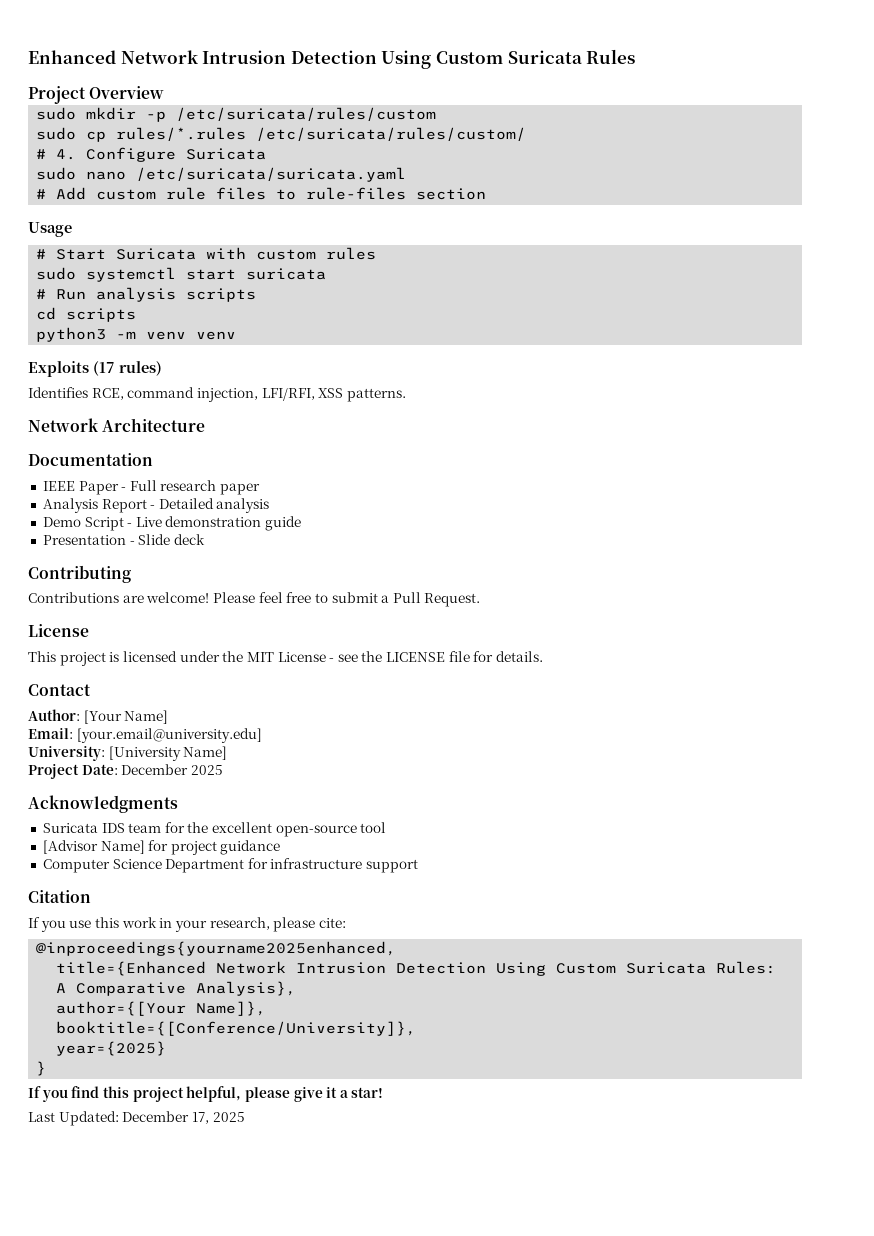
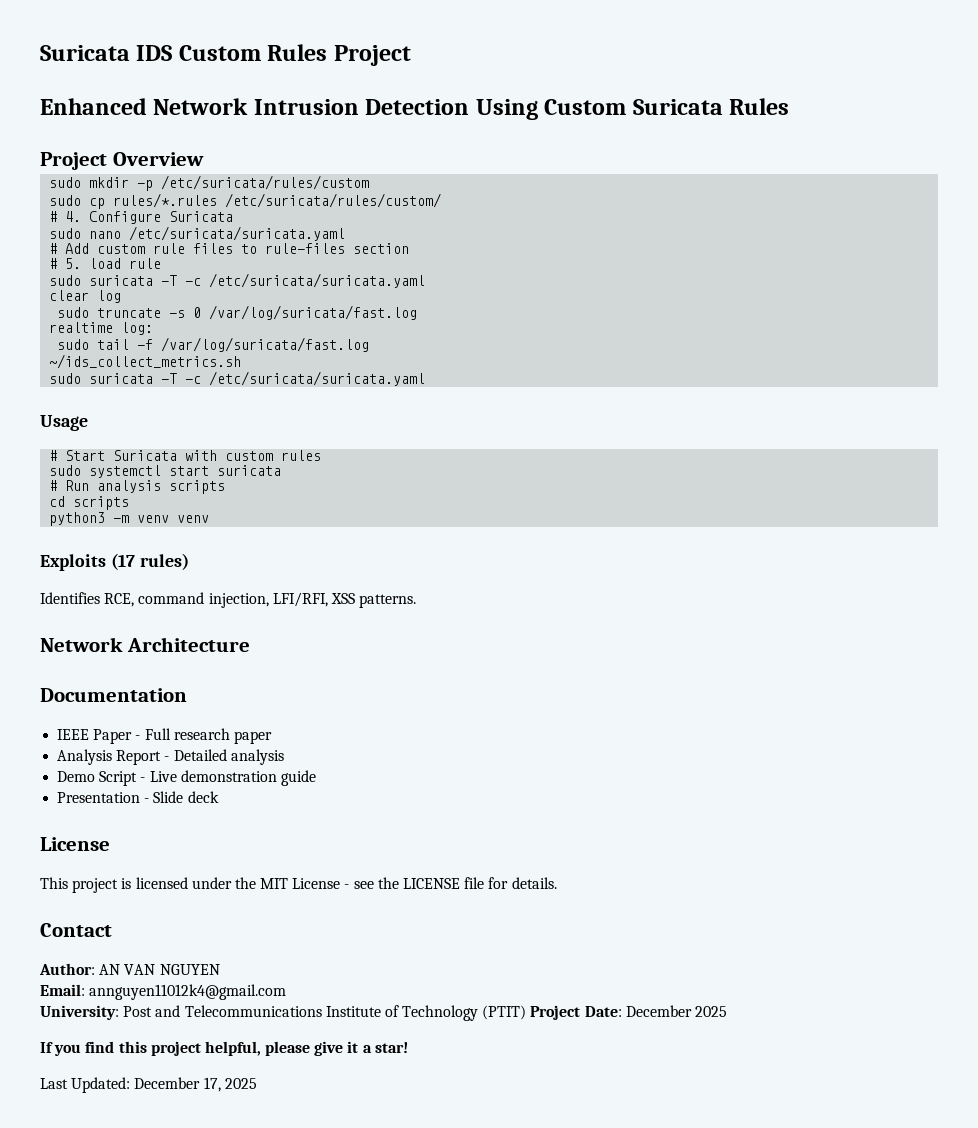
+ Suricata IDS Custom Rules Project
+ # 5. load rule
+ sudo suricata -T -c /etc/suricata/suricata.yaml
+ clear log
+ sudo truncate -s 0 /var/log/suricata/fast.log
+ realtime log:
+ sudo tail -f /var/log/suricata/fast.log
+ ~/ids_collect_metrics.sh
+ sudo suricata -T -c /etc/suricata/suricata.yaml
- Contributing
- Contributions are welcome! Please feel free to submit a Pull Request.
- Author: [Your Name]
+ Author: AN VAN NGUYEN
- Email: [your.email@university.edu]
+ Email: annguyen11012k4@gmail.com
- University: [University Name]
- Project Date: December 2025
- Acknowledgments
- Suricata IDS team for the excellent open-source tool
- [Advisor Name] for project guidance
- Computer Science Department for infrastructure support
- Citation
- If you use this work in your research, please cite:
- @inproceedings{yourname2025enhanced,
- title={Enhanced Network Intrusion Detection Using Custom Suricata Rules: A Comparative Analysis},
- author={[Your Name]},
- booktitle={[Conference/University]},
- year={2025}
- }
+ University: Post and Telecommunications Institute of Technology (PTIT) Project Date: December 2025

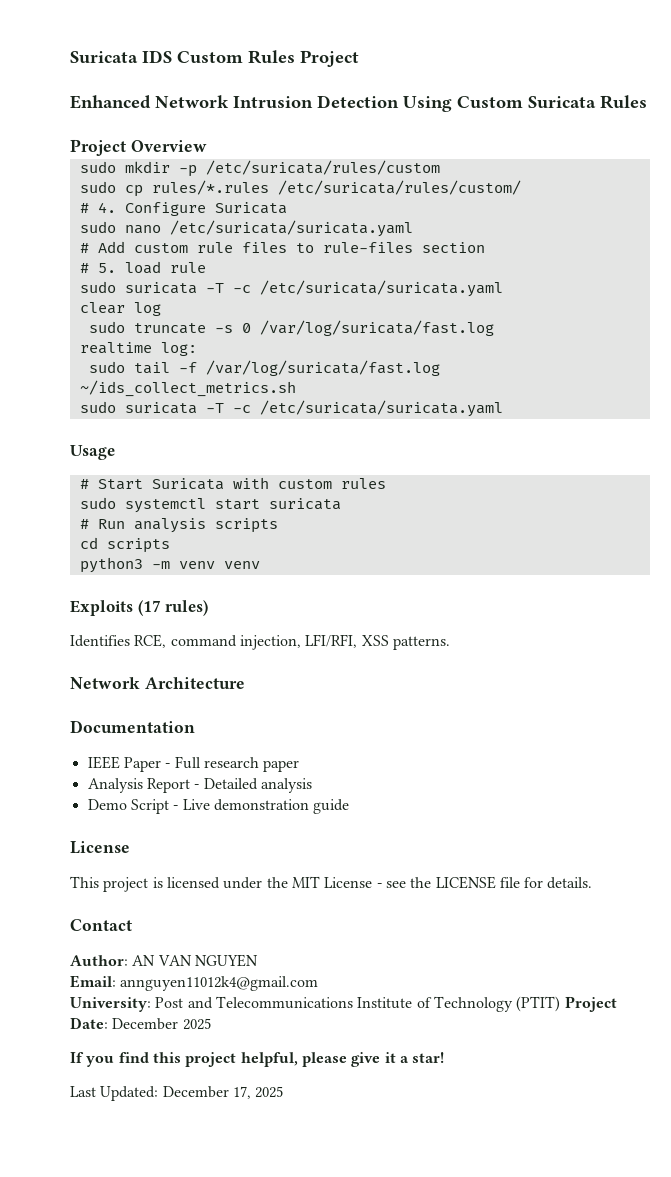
- Presentation - Slide deck

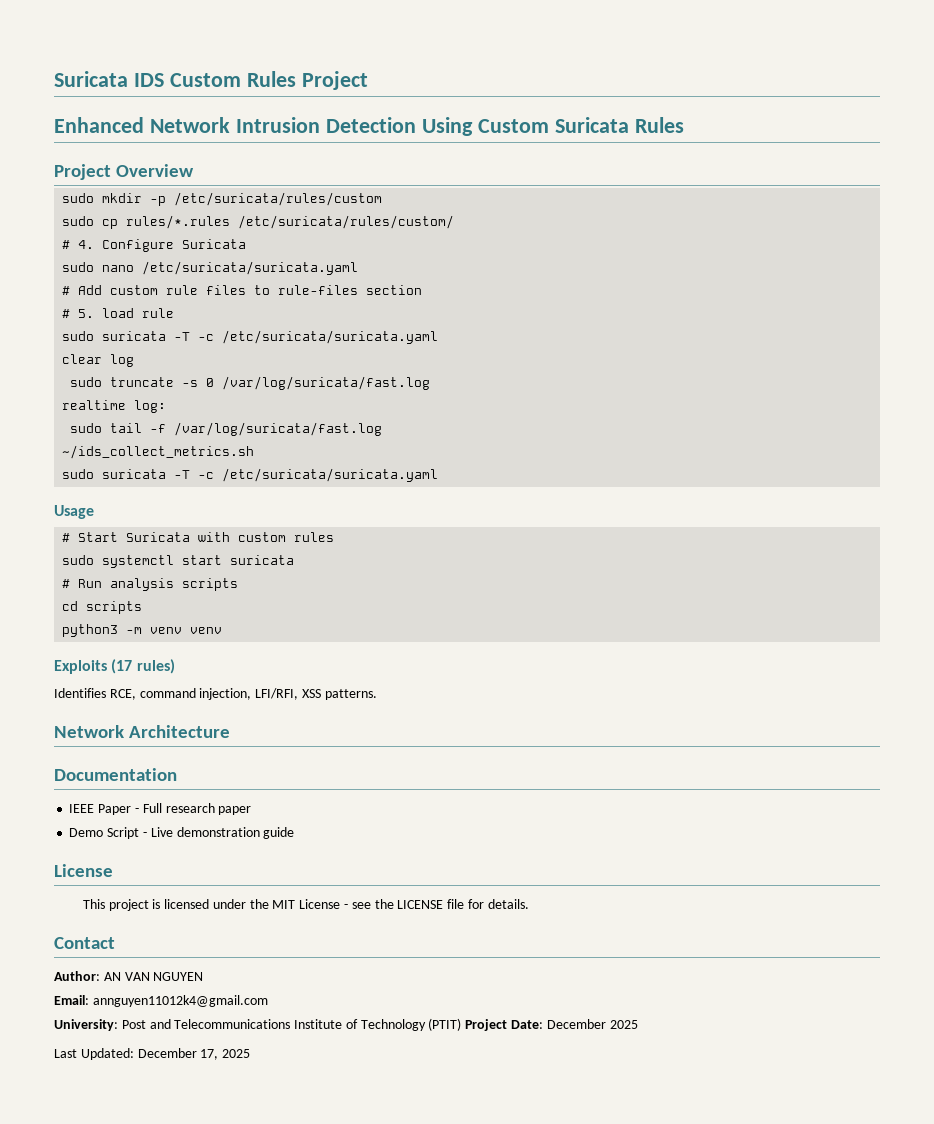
- Analysis Report - Detailed analysis
- If you find this project helpful, please give it a star!

